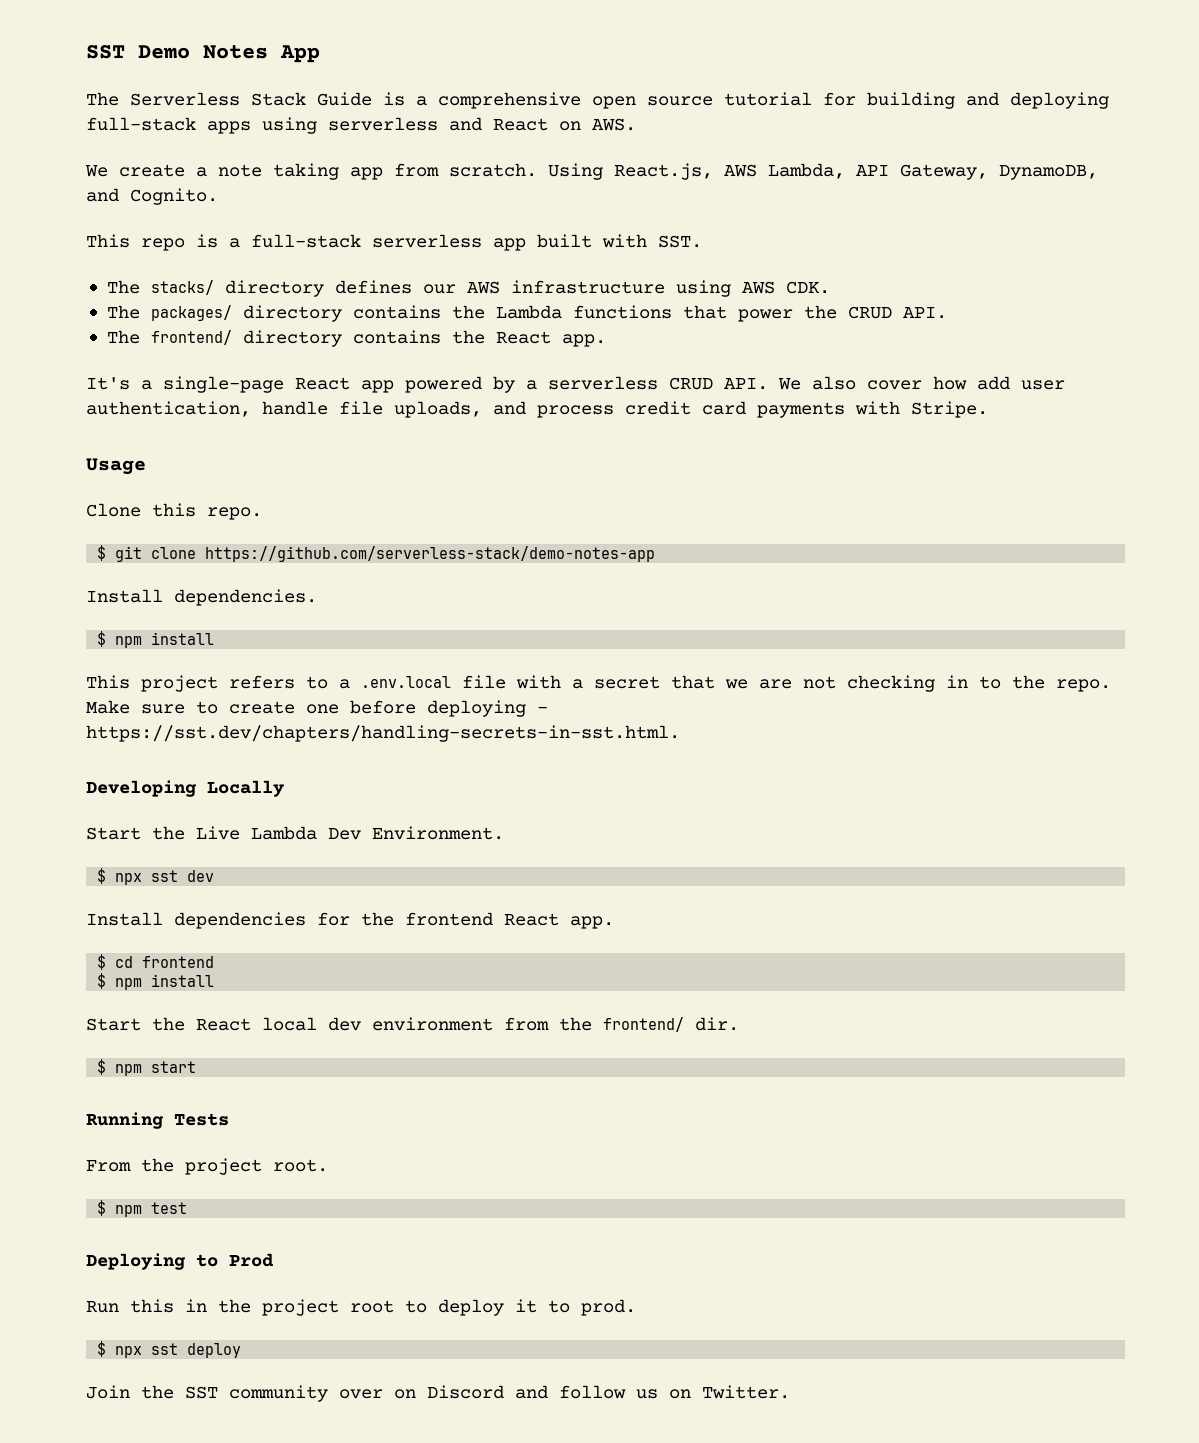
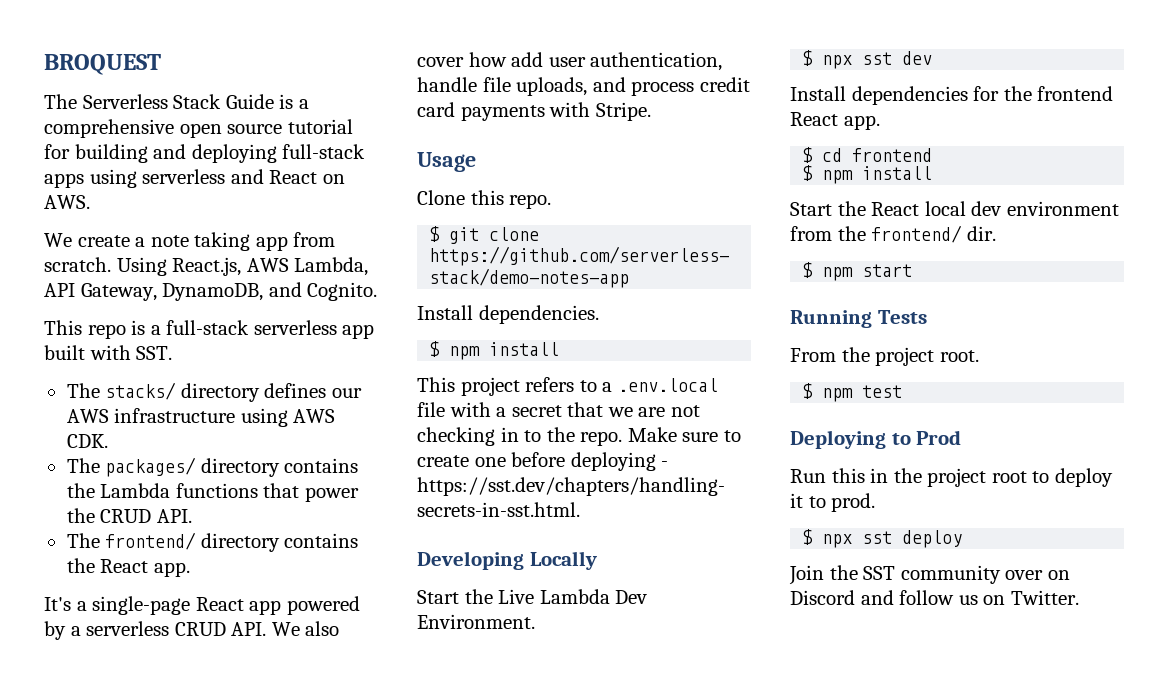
- SST Demo Notes App
+ BROQUEST

